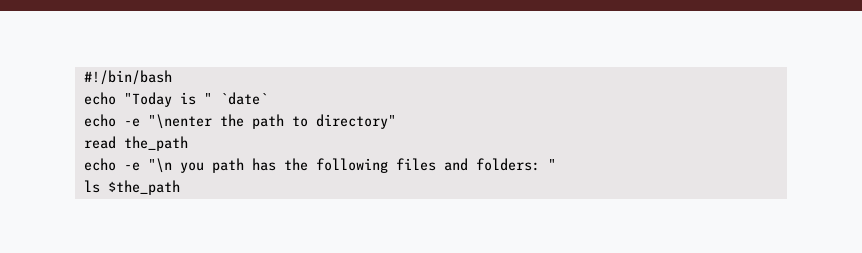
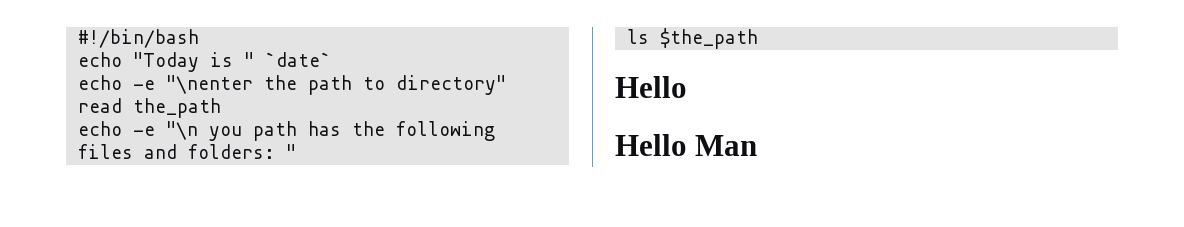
  ls $the_path
+ Hello
+ Hello Man

